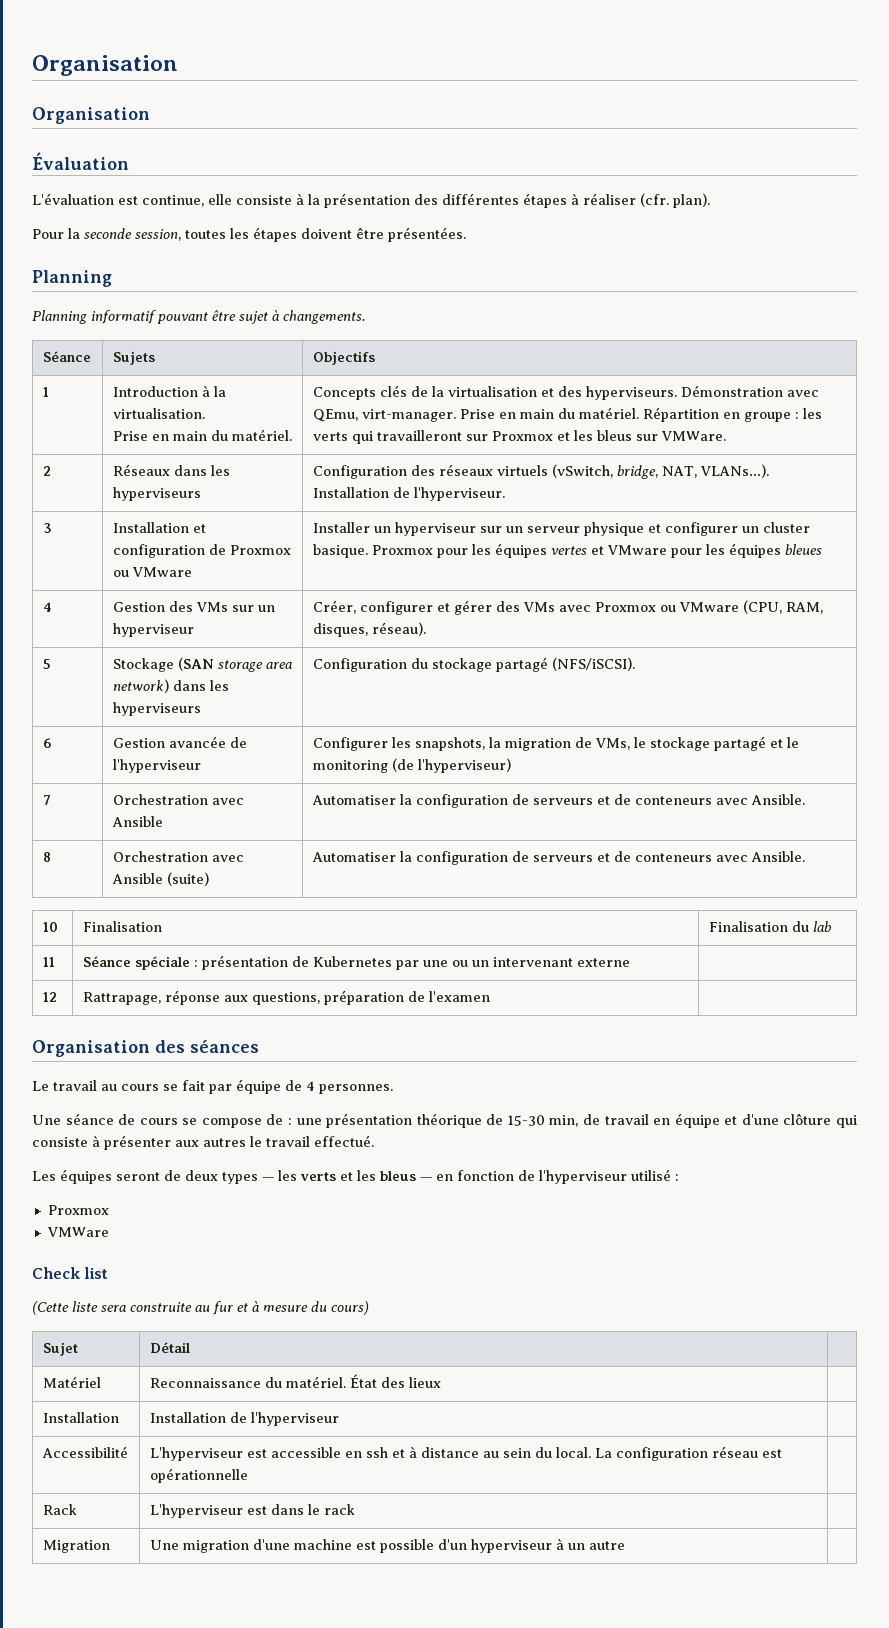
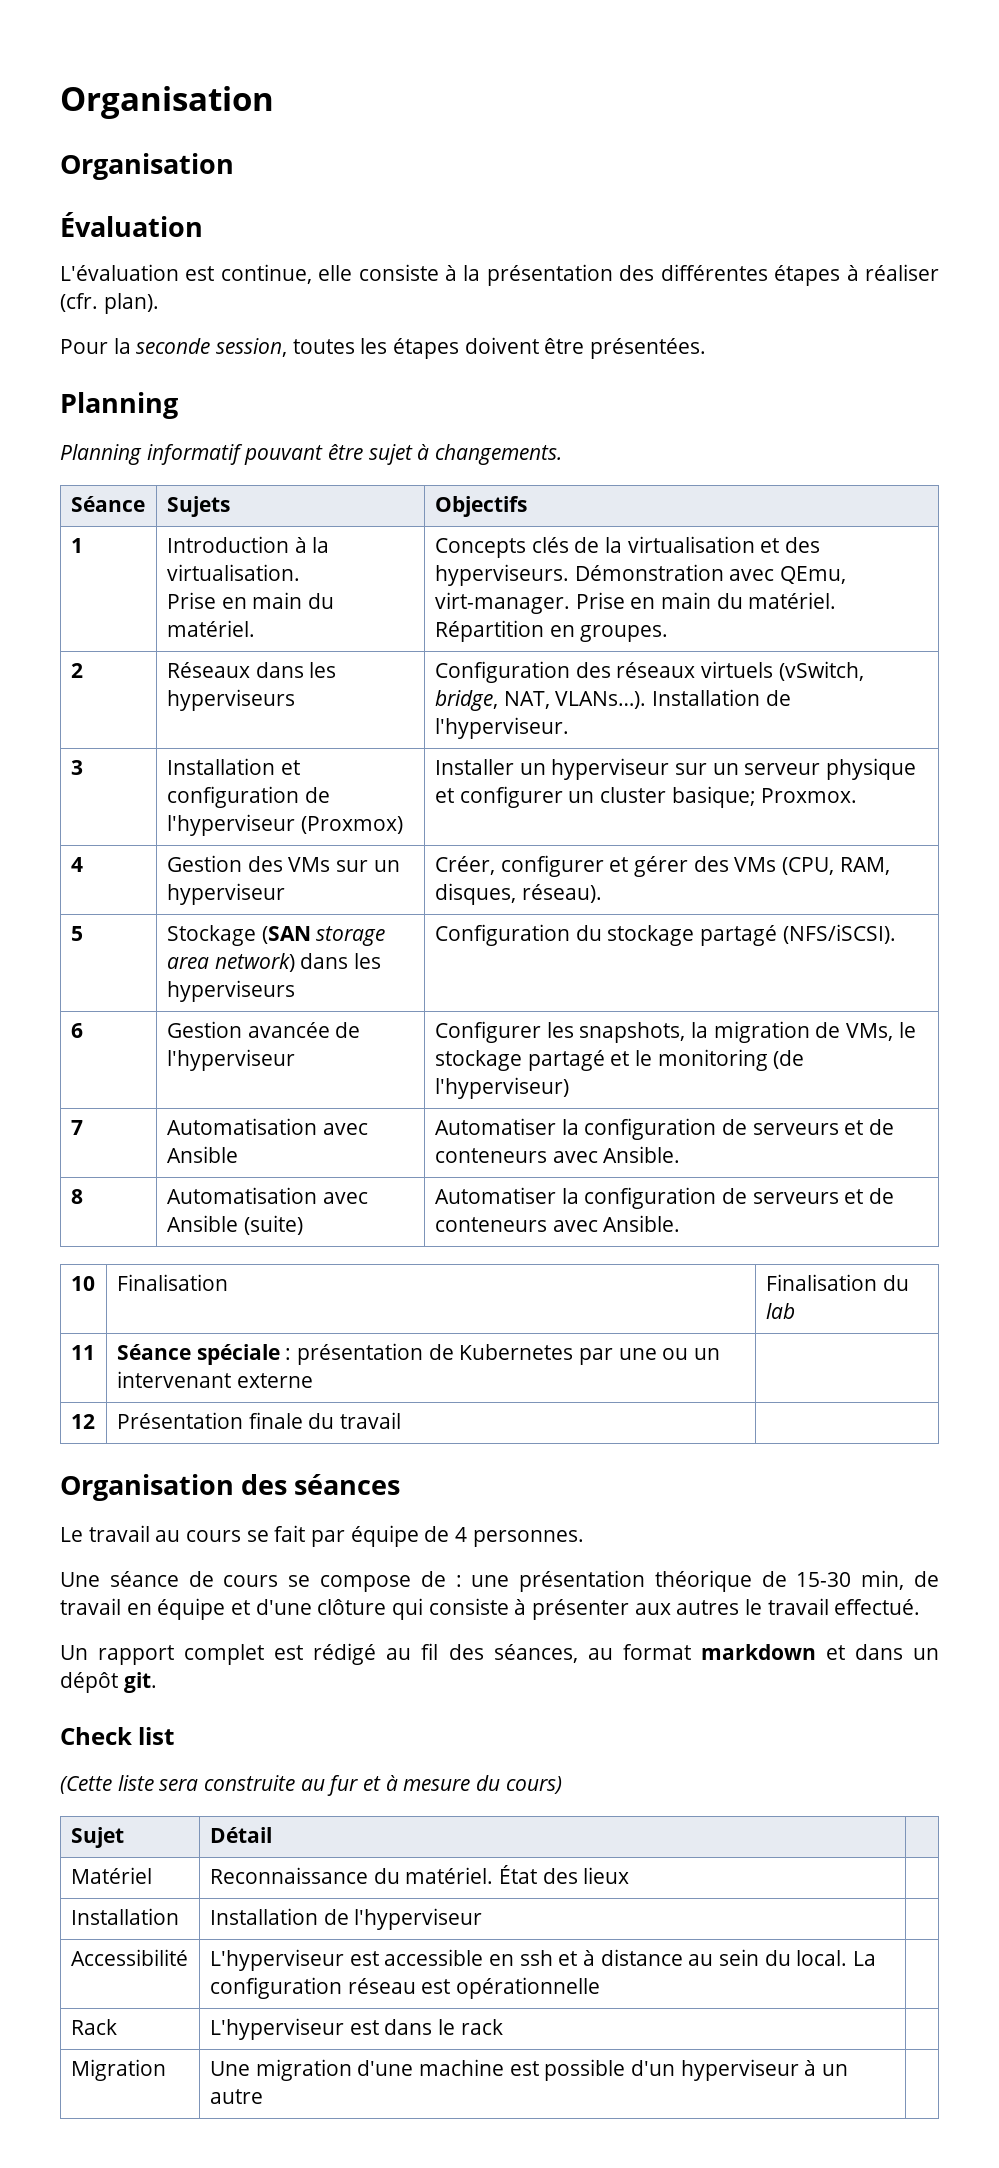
- Répartition en groupe : les verts qui travailleront sur Proxmox et les bleus sur VMWare.
+ Répartition en groupes.
- 3 | Installation et configuration de Proxmox ou VMware | Installer un hyperviseur sur un serveur physique et configurer un cluster basique. Proxmox pour les équipes vertes et VMware pour les équipes bleues
+ 3 | Installation et configuration de l'hyperviseur (Proxmox) | Installer un hyperviseur sur un serveur physique et configurer un cluster basique; Proxmox.
- 4 | Gestion des VMs sur un hyperviseur | Créer, configurer et gérer des VMs avec Proxmox ou VMware (CPU, RAM, disques, réseau).
+ 4 | Gestion des VMs sur un hyperviseur | Créer, configurer et gérer des VMs (CPU, RAM, disques, réseau).
- 7 | Orchestration avec Ansible | Automatiser la configuration de serveurs et de conteneurs avec Ansible.
+ 7 | Automatisation avec Ansible | Automatiser la configuration de serveurs et de conteneurs avec Ansible.
- 8 | Orchestration avec Ansible (suite) | Automatiser la configuration de serveurs et de conteneurs avec Ansible.
+ 8 | Automatisation avec Ansible (suite) | Automatiser la configuration de serveurs et de conteneurs avec Ansible.
- 12 | Rattrapage, réponse aux questions, préparation de l'examen |
+ 12 | Présentation finale du travail |
- Les équipes seront de deux types — les verts et les bleus — en fonction de l'hyperviseur utilisé :
- Proxmox
- VMWare
+ Un rapport complet est rédigé au fil des séances, au format markdown et dans un dépôt git.

